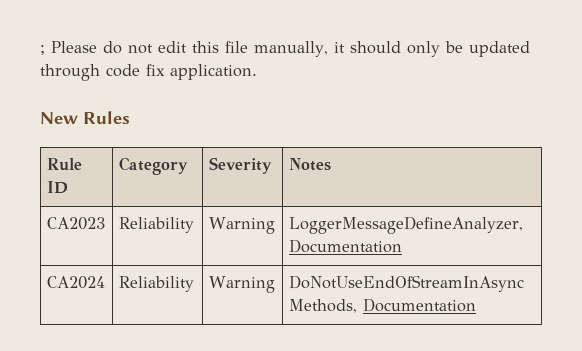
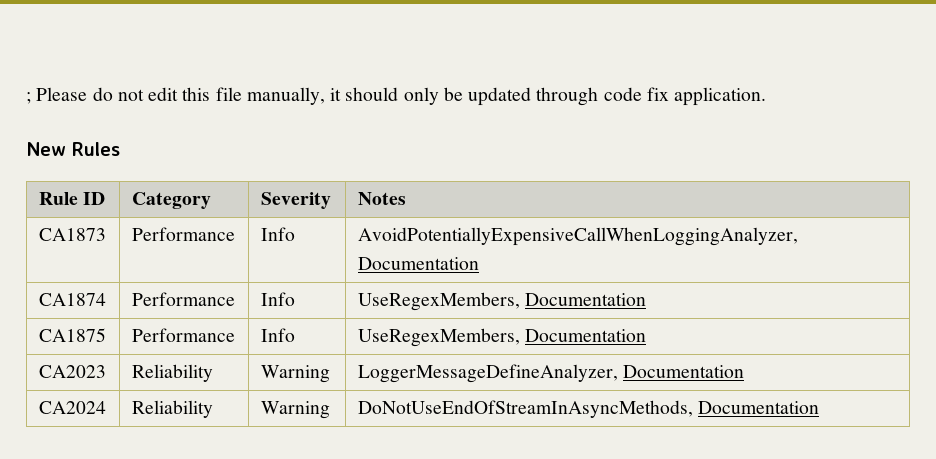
+ CA1873 | Performance | Info | AvoidPotentiallyExpensiveCallWhenLoggingAnalyzer, Documentation
+ CA1874 | Performance | Info | UseRegexMembers, Documentation
+ CA1875 | Performance | Info | UseRegexMembers, Documentation

